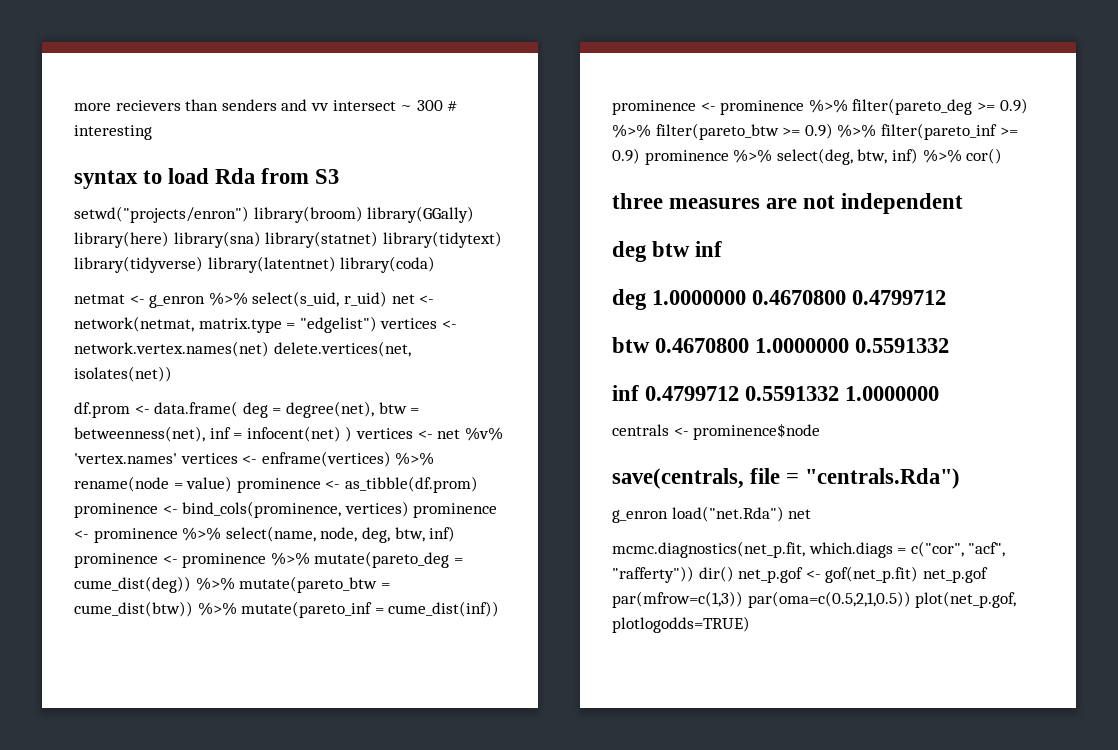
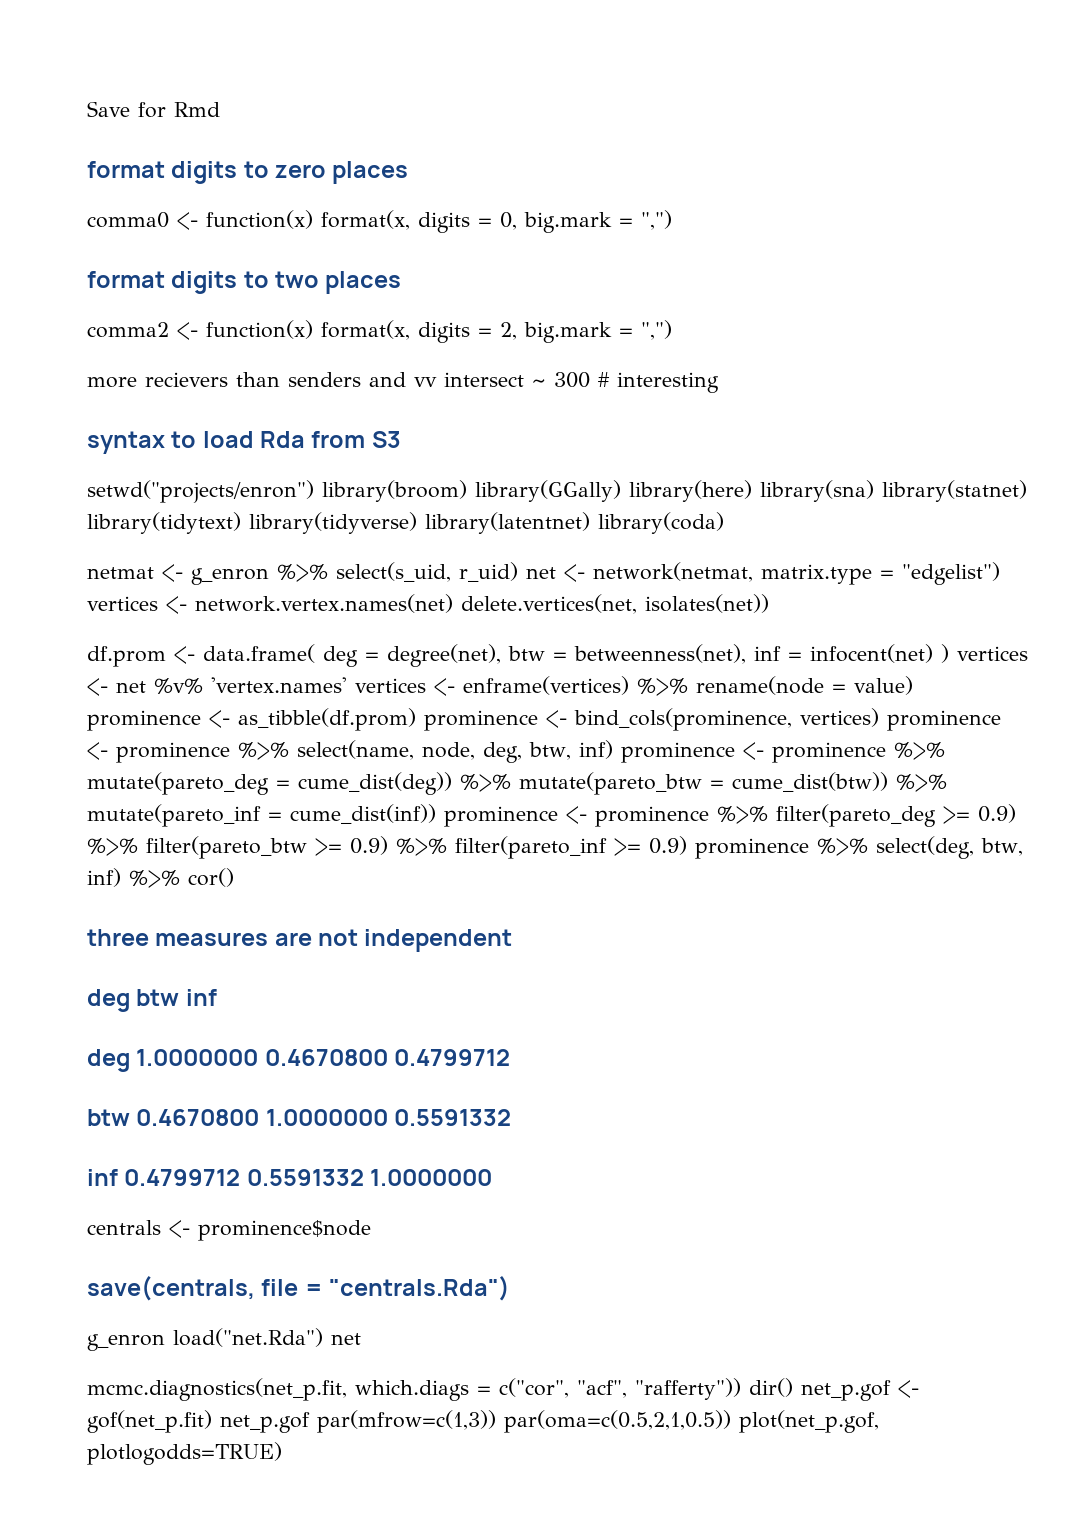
+ Save for Rmd
+ format digits to zero places
+ comma0 <- function(x) format(x, digits = 0, big.mark = ",")
+ format digits to two places
+ comma2 <- function(x) format(x, digits = 2, big.mark = ",")

